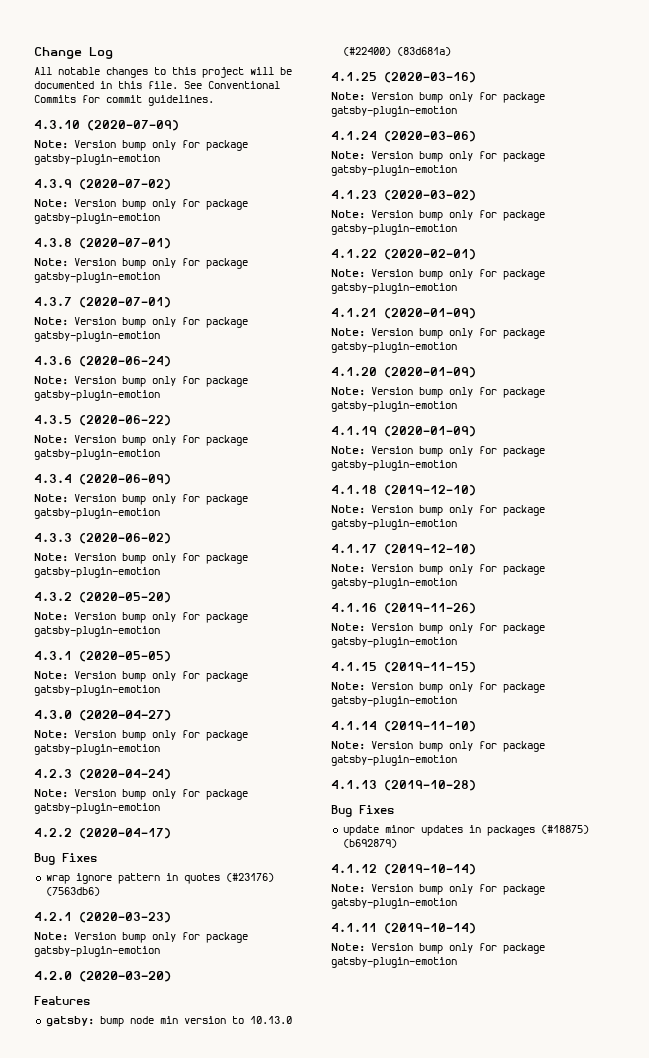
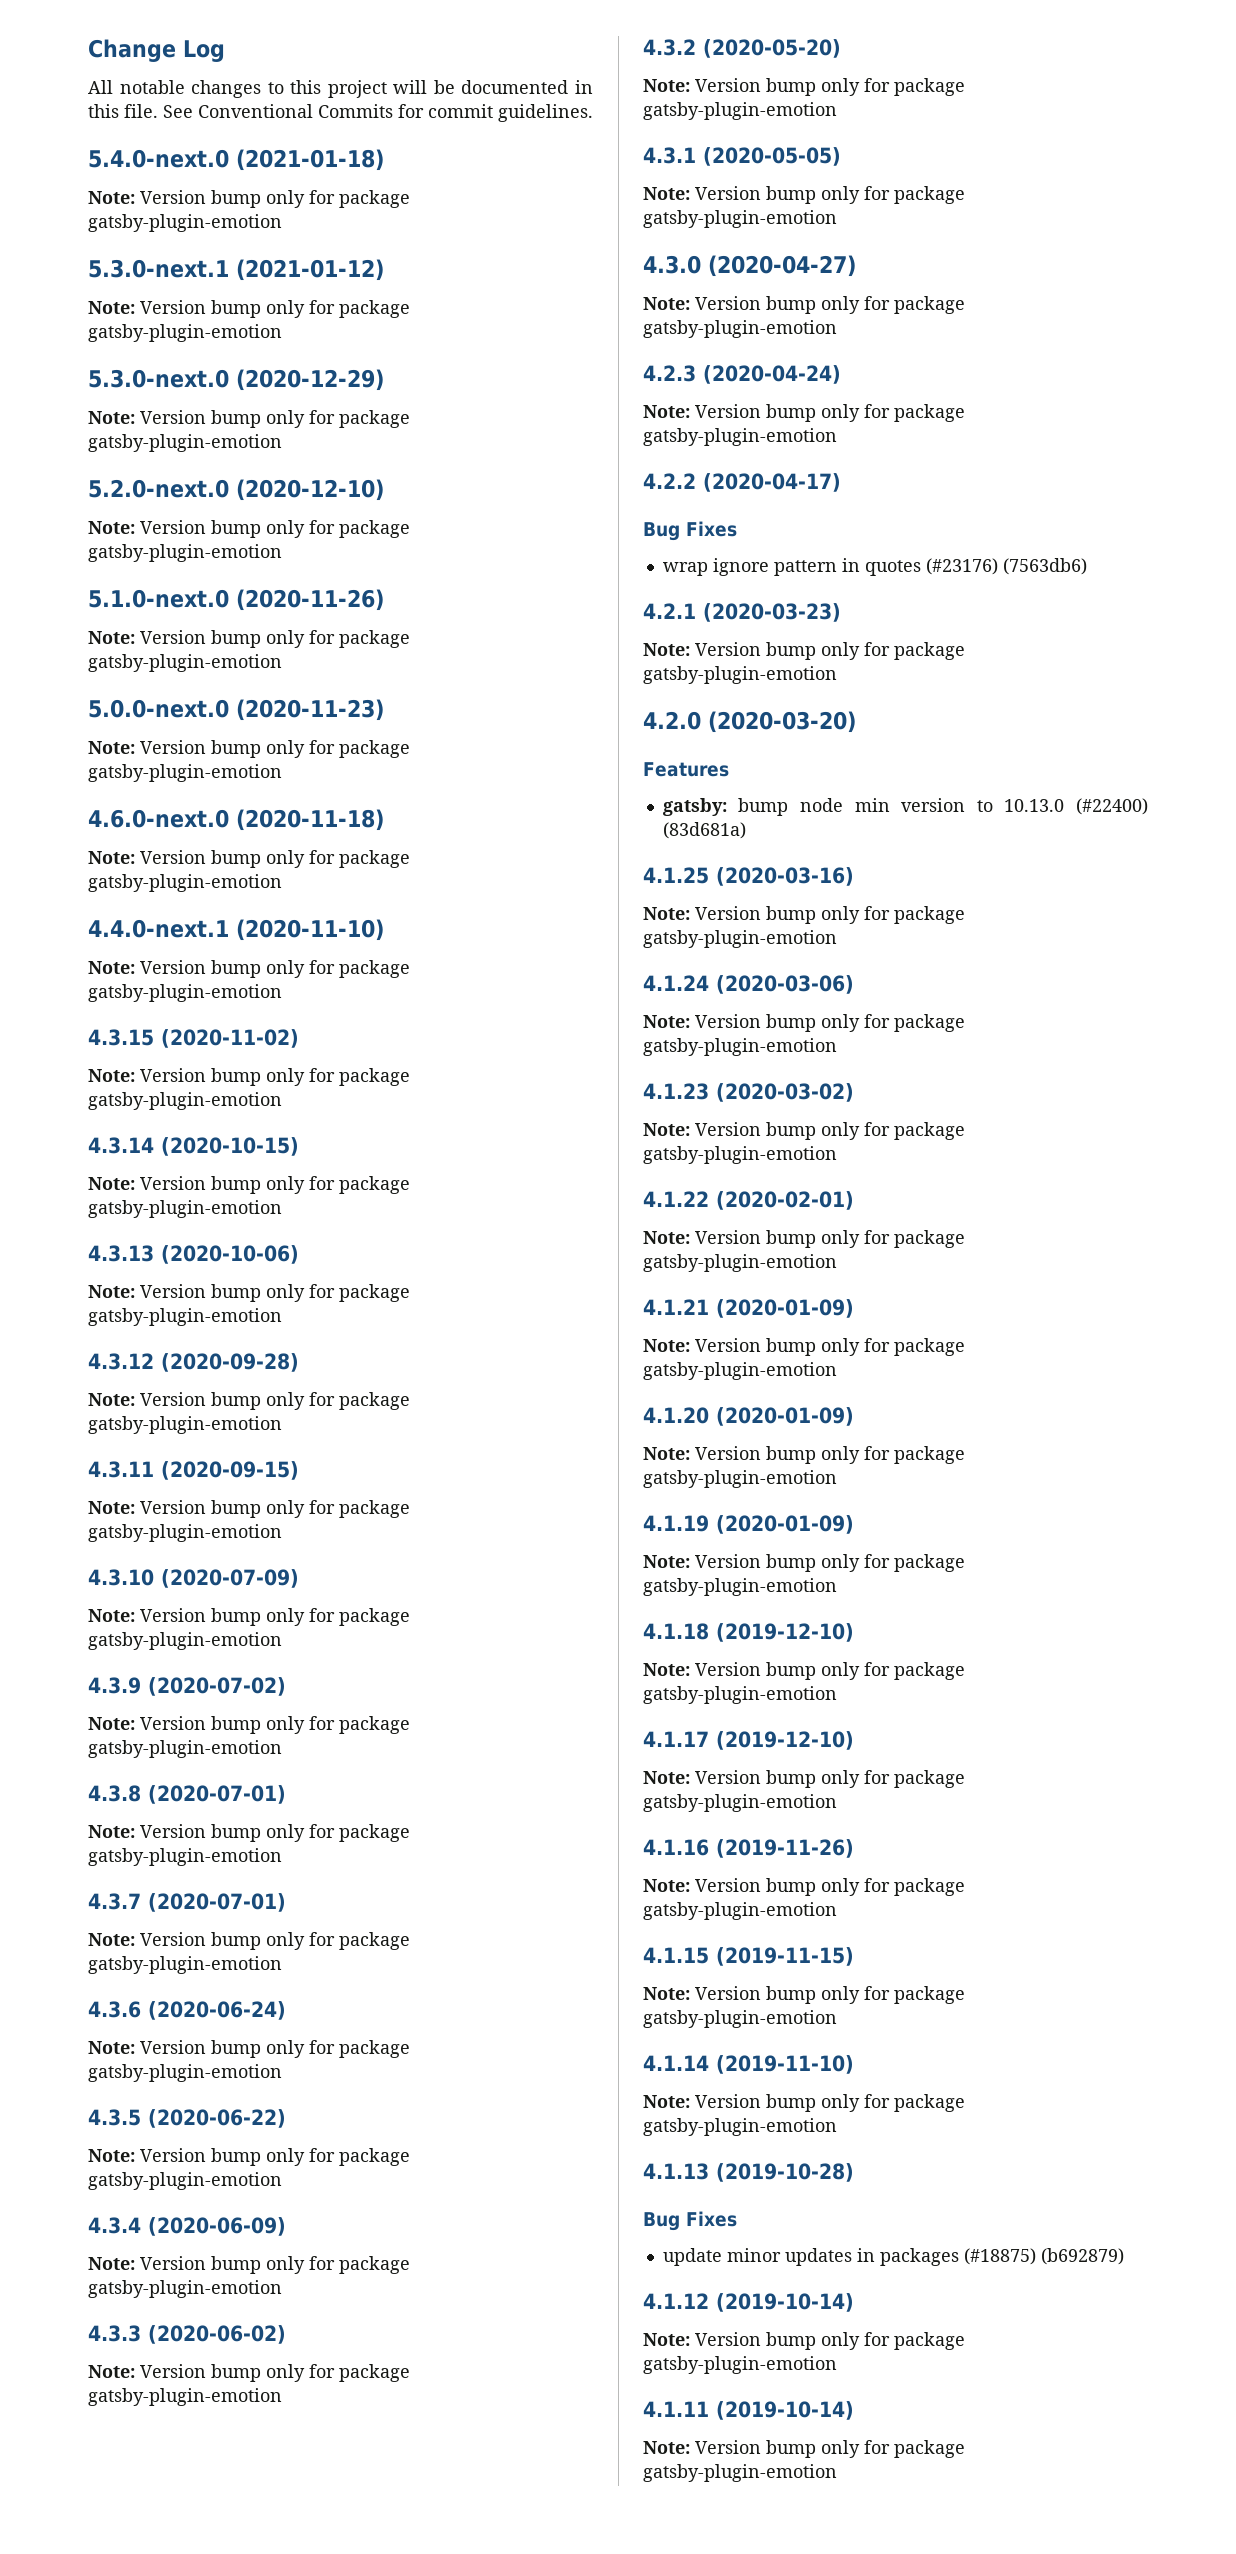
+ 5.4.0-next.0 (2021-01-18)
+ Note: Version bump only for package gatsby-plugin-emotion
+ 5.3.0-next.1 (2021-01-12)
+ Note: Version bump only for package gatsby-plugin-emotion
+ 5.3.0-next.0 (2020-12-29)
+ Note: Version bump only for package gatsby-plugin-emotion
+ 5.2.0-next.0 (2020-12-10)
+ Note: Version bump only for package gatsby-plugin-emotion
+ 5.1.0-next.0 (2020-11-26)
+ Note: Version bump only for package gatsby-plugin-emotion
+ 5.0.0-next.0 (2020-11-23)
+ Note: Version bump only for package gatsby-plugin-emotion
+ 4.6.0-next.0 (2020-11-18)
+ Note: Version bump only for package gatsby-plugin-emotion
+ 4.4.0-next.1 (2020-11-10)
+ Note: Version bump only for package gatsby-plugin-emotion
+ 4.3.15 (2020-11-02)
+ Note: Version bump only for package gatsby-plugin-emotion
+ 4.3.14 (2020-10-15)
+ Note: Version bump only for package gatsby-plugin-emotion
+ 4.3.13 (2020-10-06)
+ Note: Version bump only for package gatsby-plugin-emotion
+ 4.3.12 (2020-09-28)
+ Note: Version bump only for package gatsby-plugin-emotion
+ 4.3.11 (2020-09-15)
+ Note: Version bump only for package gatsby-plugin-emotion

